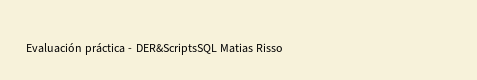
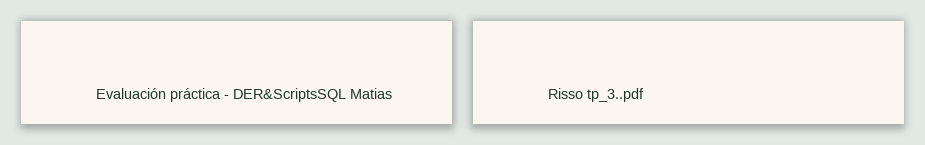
- Evaluación práctica - DER&ScriptsSQL Matias Risso
+ Evaluación práctica - DER&ScriptsSQL Matias Risso tp_3..pdf

